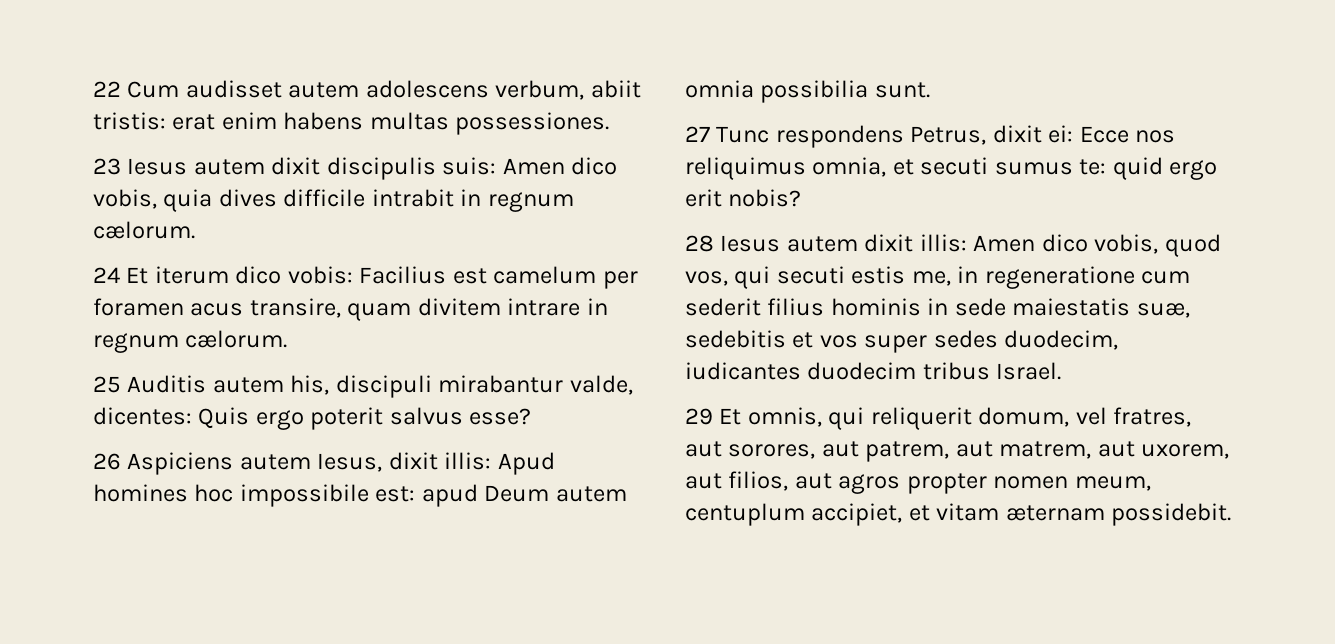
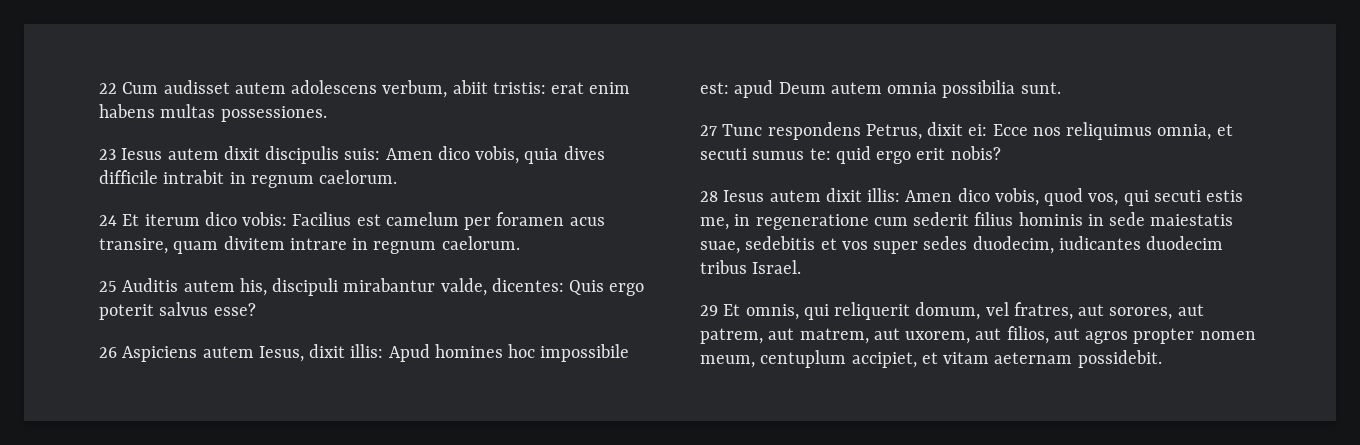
- 23 Iesus autem dixit discipulis suis: Amen dico vobis, quia dives difficile intrabit in regnum cælorum.
+ 23 Iesus autem dixit discipulis suis: Amen dico vobis, quia dives difficile intrabit in regnum caelorum.
- 24 Et iterum dico vobis: Facilius est camelum per foramen acus transire, quam divitem intrare in regnum cælorum.
+ 24 Et iterum dico vobis: Facilius est camelum per foramen acus transire, quam divitem intrare in regnum caelorum.
- 28 Iesus autem dixit illis: Amen dico vobis, quod vos, qui secuti estis me, in regeneratione cum sederit filius hominis in sede maiestatis suæ, sedebitis et vos super sedes duodecim, iudicantes duodecim tribus Israel.
+ 28 Iesus autem dixit illis: Amen dico vobis, quod vos, qui secuti estis me, in regeneratione cum sederit filius hominis in sede maiestatis suae, sedebitis et vos super sedes duodecim, iudicantes duodecim tribus Israel.
- 29 Et omnis, qui reliquerit domum, vel fratres, aut sorores, aut patrem, aut matrem, aut uxorem, aut filios, aut agros propter nomen meum, centuplum accipiet, et vitam æternam possidebit.
+ 29 Et omnis, qui reliquerit domum, vel fratres, aut sorores, aut patrem, aut matrem, aut uxorem, aut filios, aut agros propter nomen meum, centuplum accipiet, et vitam aeternam possidebit.

